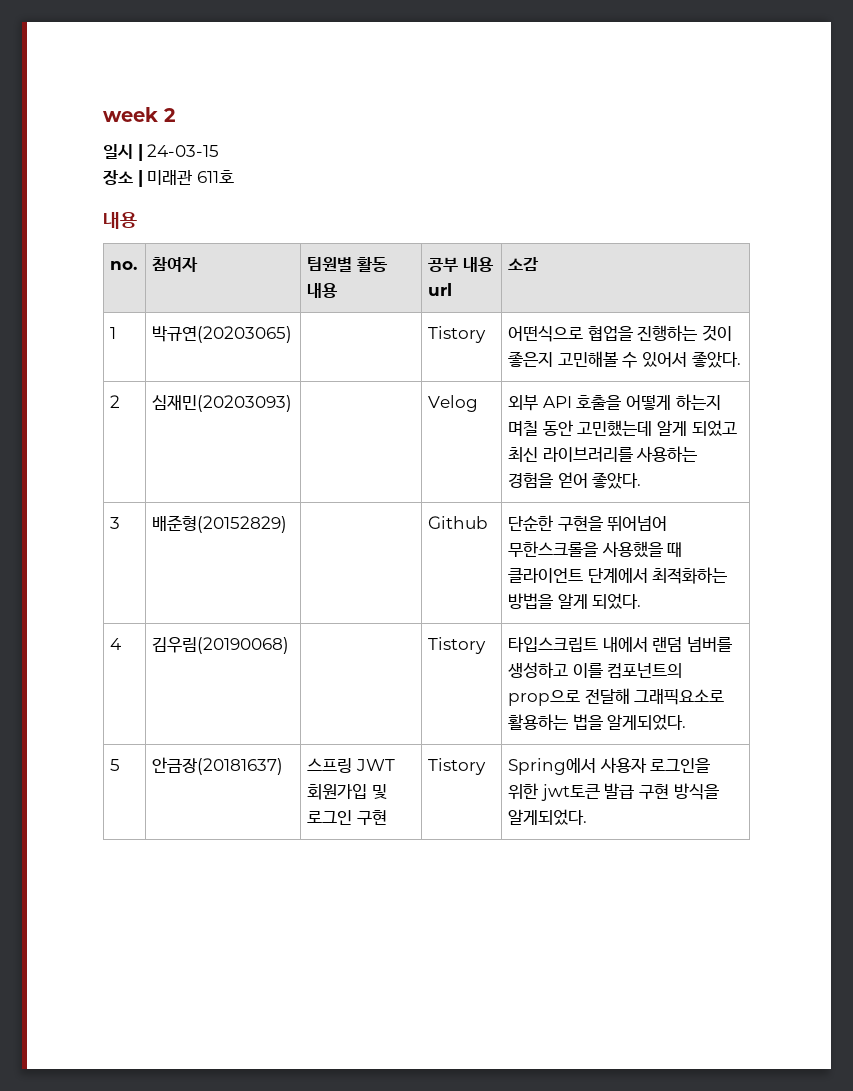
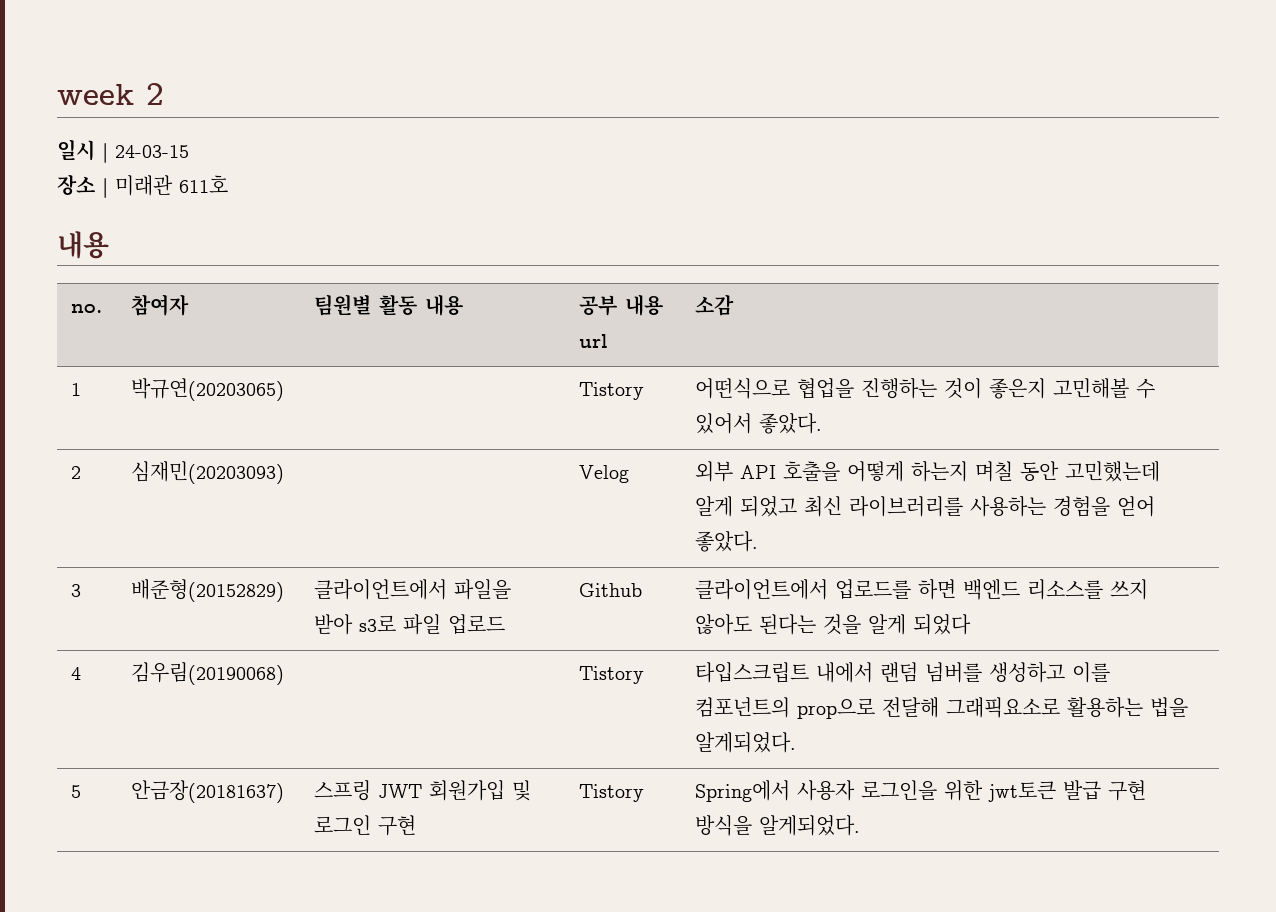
- 3 | 배준형(20152829) | | Github | 단순한 구현을 뛰어넘어 무한스크롤을 사용했을 때 클라이언트 단계에서 최적화하는 방법을 알게 되었다.
+ 3 | 배준형(20152829) | 클라이언트에서 파일을 받아 s3로 파일 업로드 | Github | 클라이언트에서 업로드를 하면 백엔드 리소스를 쓰지 않아도 된다는 것을 알게 되었다

